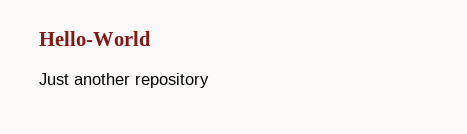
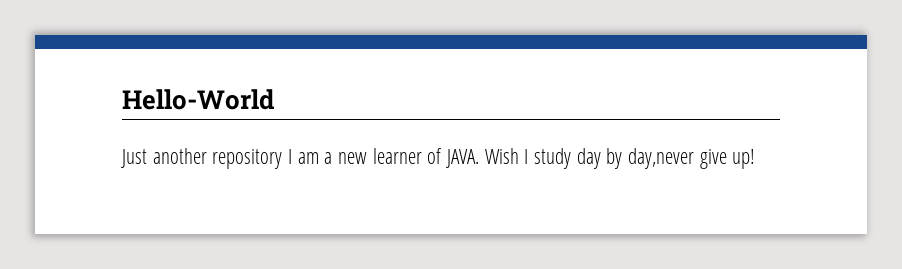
- Just another repository
+ Just another repository I am a new learner of JAVA. Wish I study day by day,never give up!

